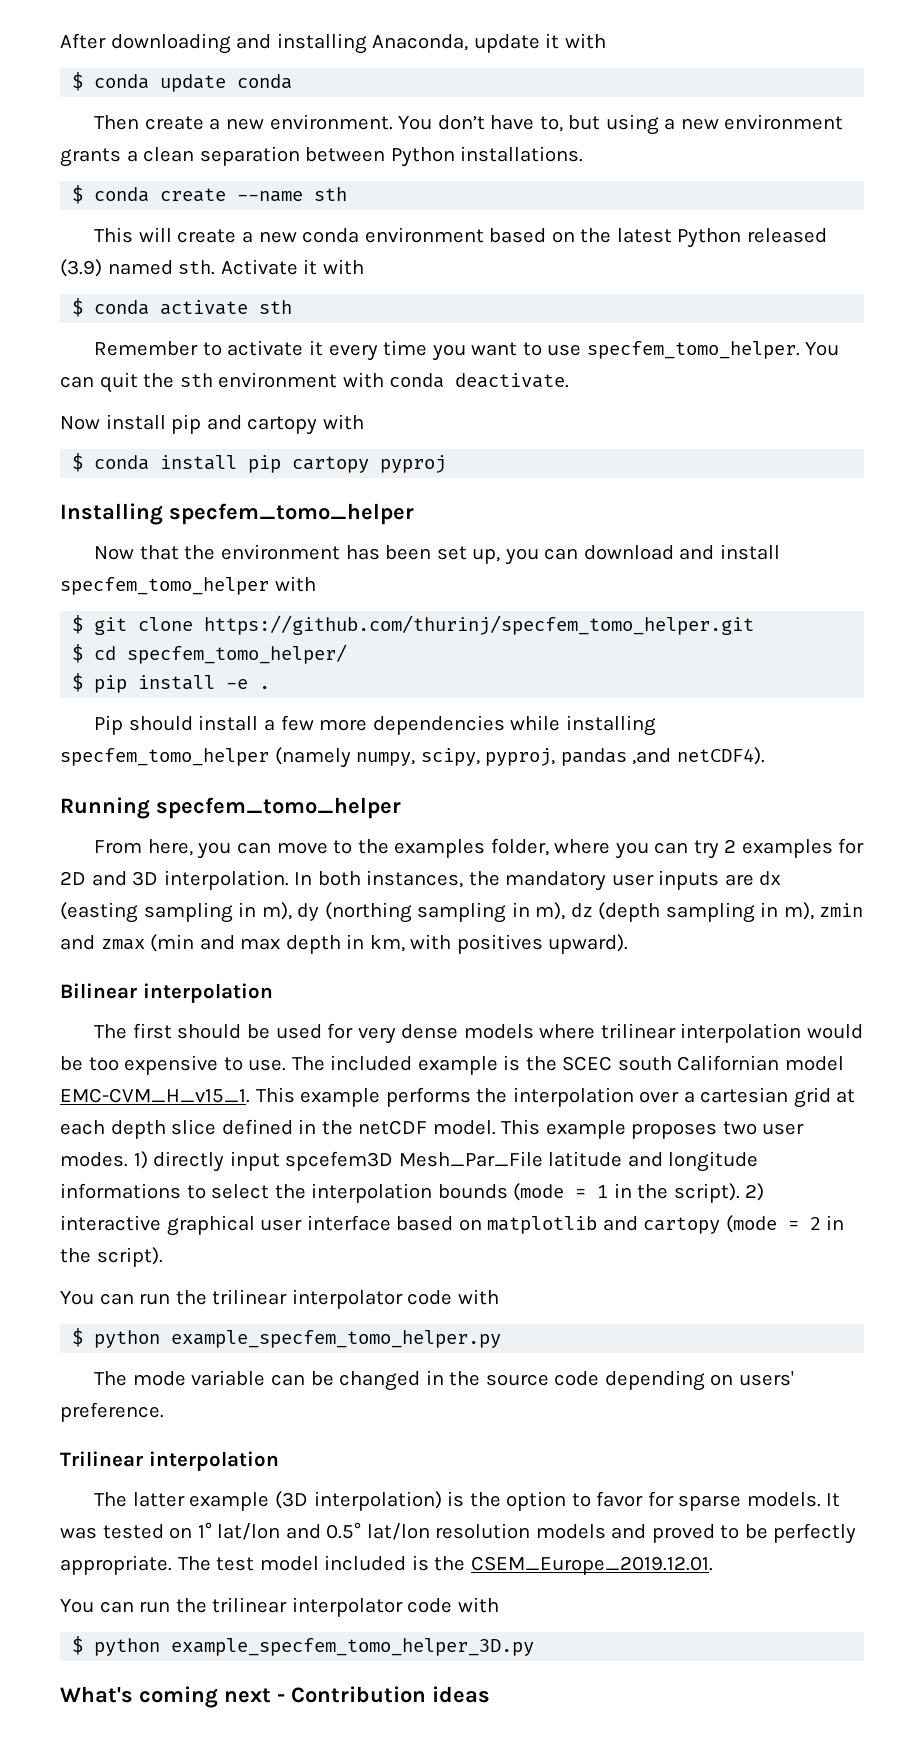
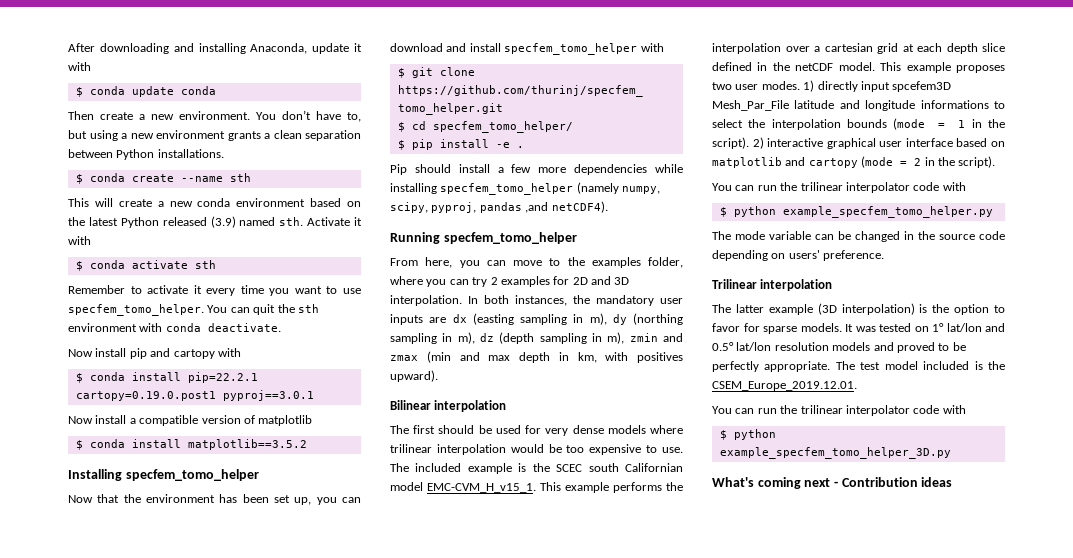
- $ conda install pip cartopy pyproj
+ $ conda install pip=22.2.1 cartopy=0.19.0.post1 pyproj==3.0.1
+ Now install a compatible version of matplotlib
+ $ conda install matplotlib==3.5.2

